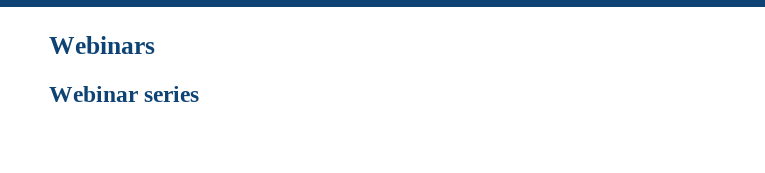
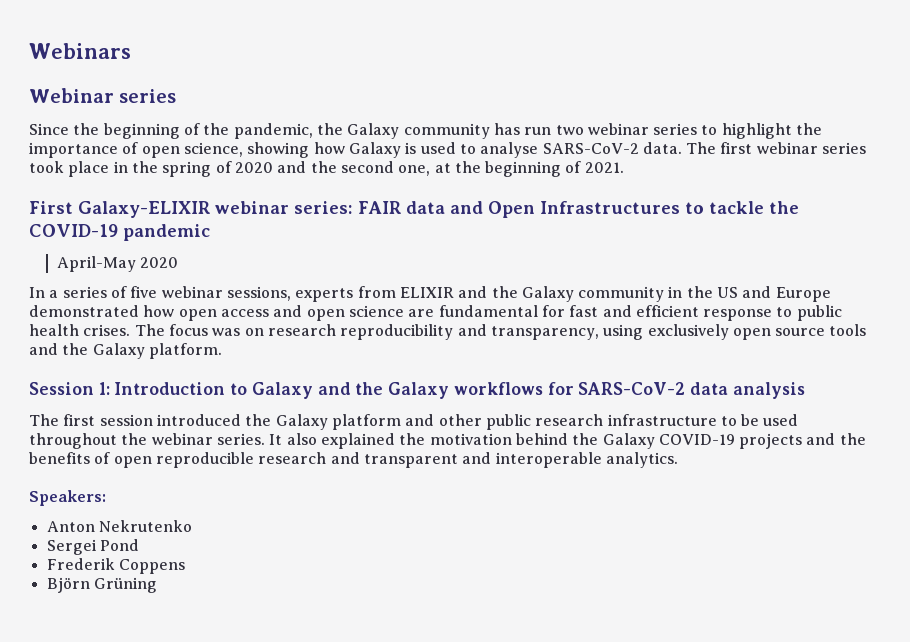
+ Since the beginning of the pandemic, the Galaxy community has run two webinar series to highlight the importance of open science, showing how Galaxy is used to analyse SARS-CoV-2 data. The first webinar series took place in the spring of 2020 and the second one, at the beginning of 2021.
+ First Galaxy-ELIXIR webinar series: FAIR data and Open Infrastructures to tackle the COVID-19 pandemic
+ April-May 2020
+ In a series of five webinar sessions, experts from ELIXIR and the Galaxy community in the US and Europe demonstrated how open access and open science are fundamental for fast and efficient response to public health crises. The focus was on research reproducibility and transparency, using exclusively open source tools and the Galaxy platform.
+ Session 1: Introduction to Galaxy and the Galaxy workflows for SARS-CoV-2 data analysis
+ The first session introduced the Galaxy platform and other public research infrastructure to be used throughout the webinar series. It also explained the motivation behind the Galaxy COVID-19 projects and the benefits of open reproducible research and transparent and interoperable analytics.
+ Speakers:
+ Anton Nekrutenko
+ Sergei Pond
+ Frederik Coppens
+ Björn Grüning

